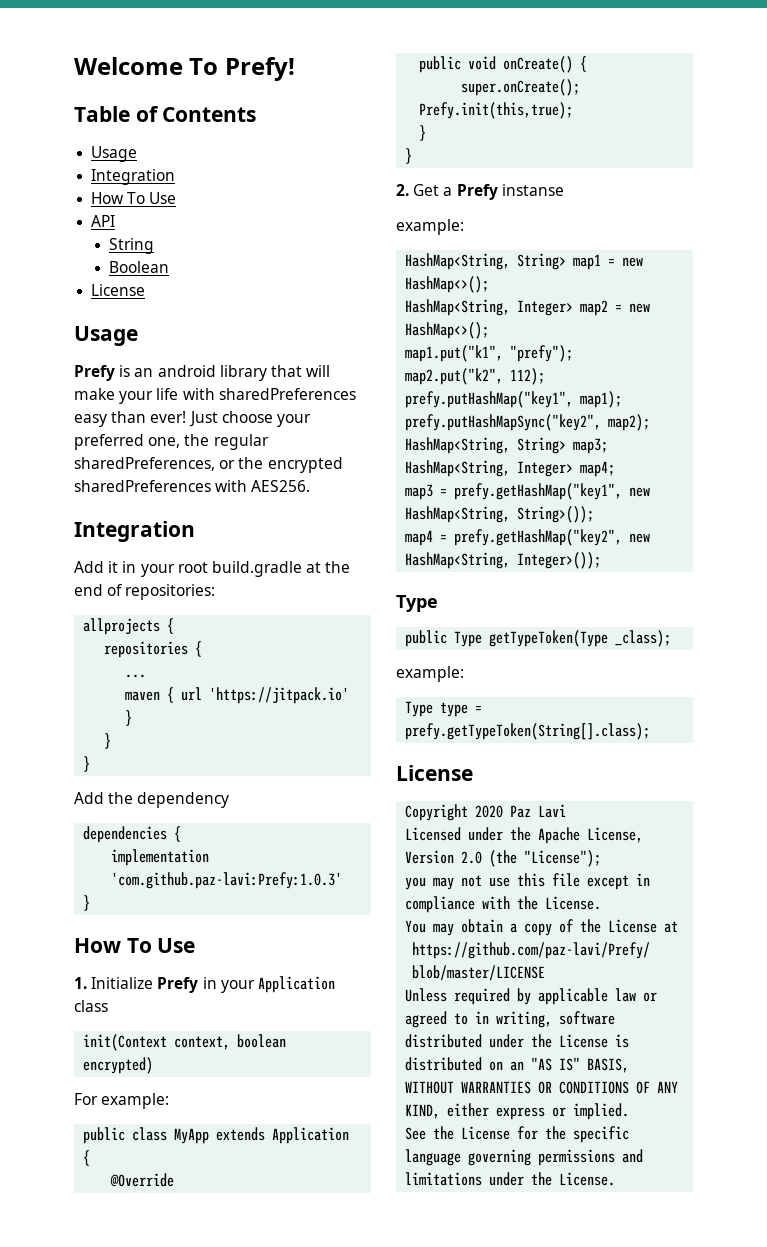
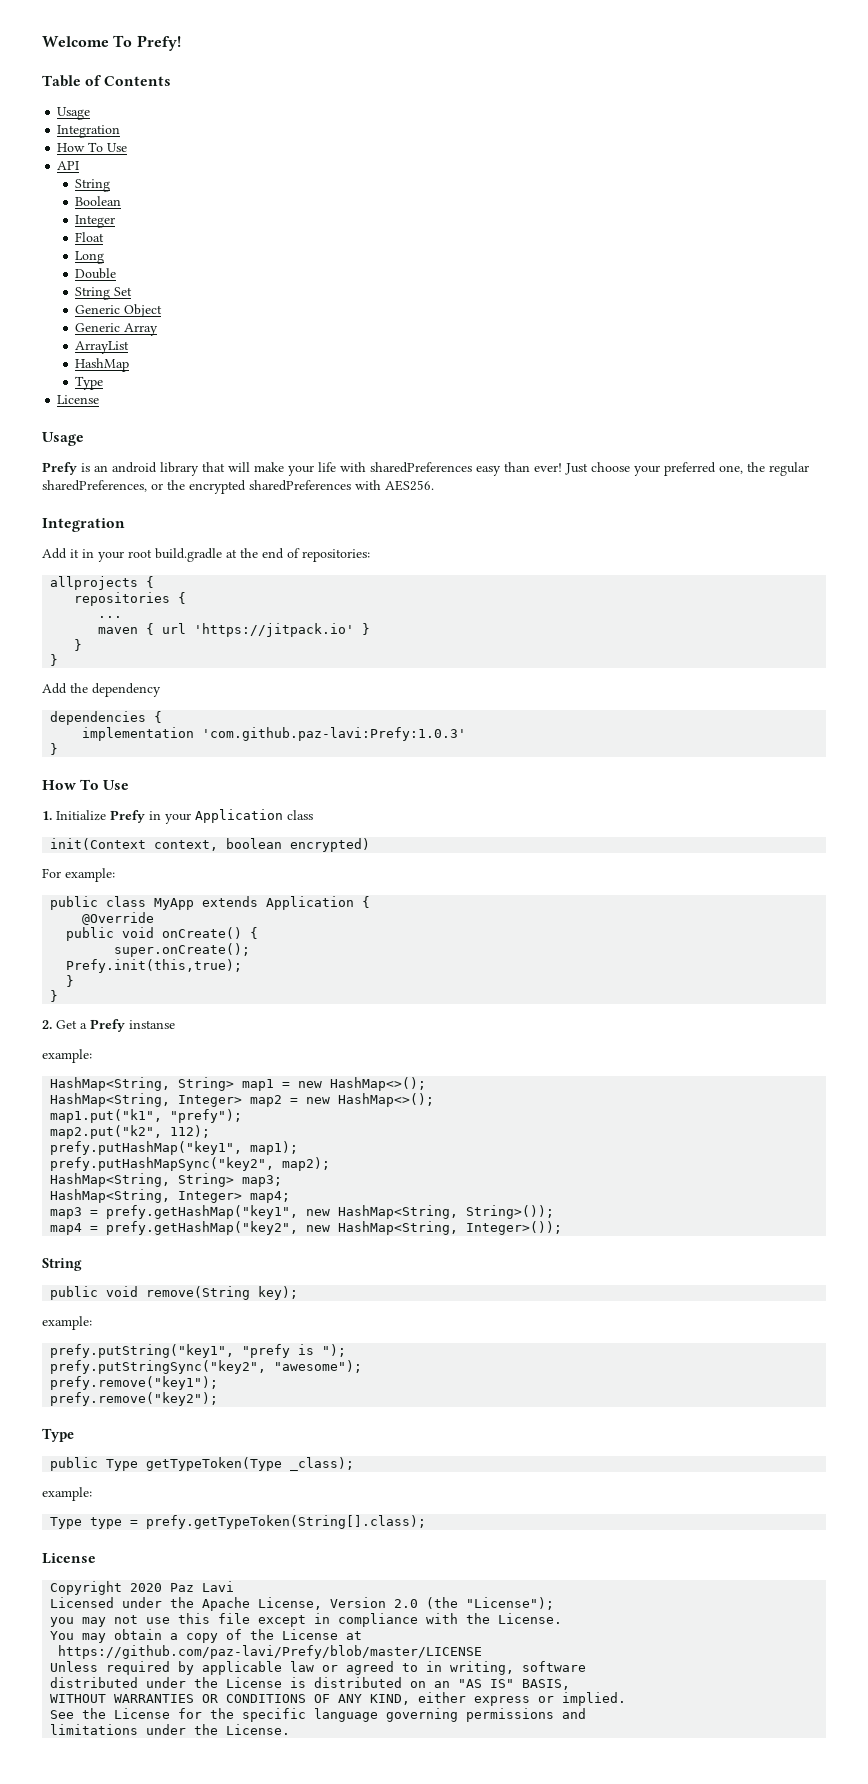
+ Integer
+ Float
+ Long
+ Double
+ String Set
+ Generic Object
+ Generic Array
+ ArrayList
+ HashMap
+ Type
  map4 = prefy.getHashMap("key2", new HashMap<String, Integer>());
+ String
+ public void remove(String key);
+ example:
+ prefy.putString("key1", "prefy is ");
+ prefy.putStringSync("key2", "awesome");
+ prefy.remove("key1");
+ prefy.remove("key2");

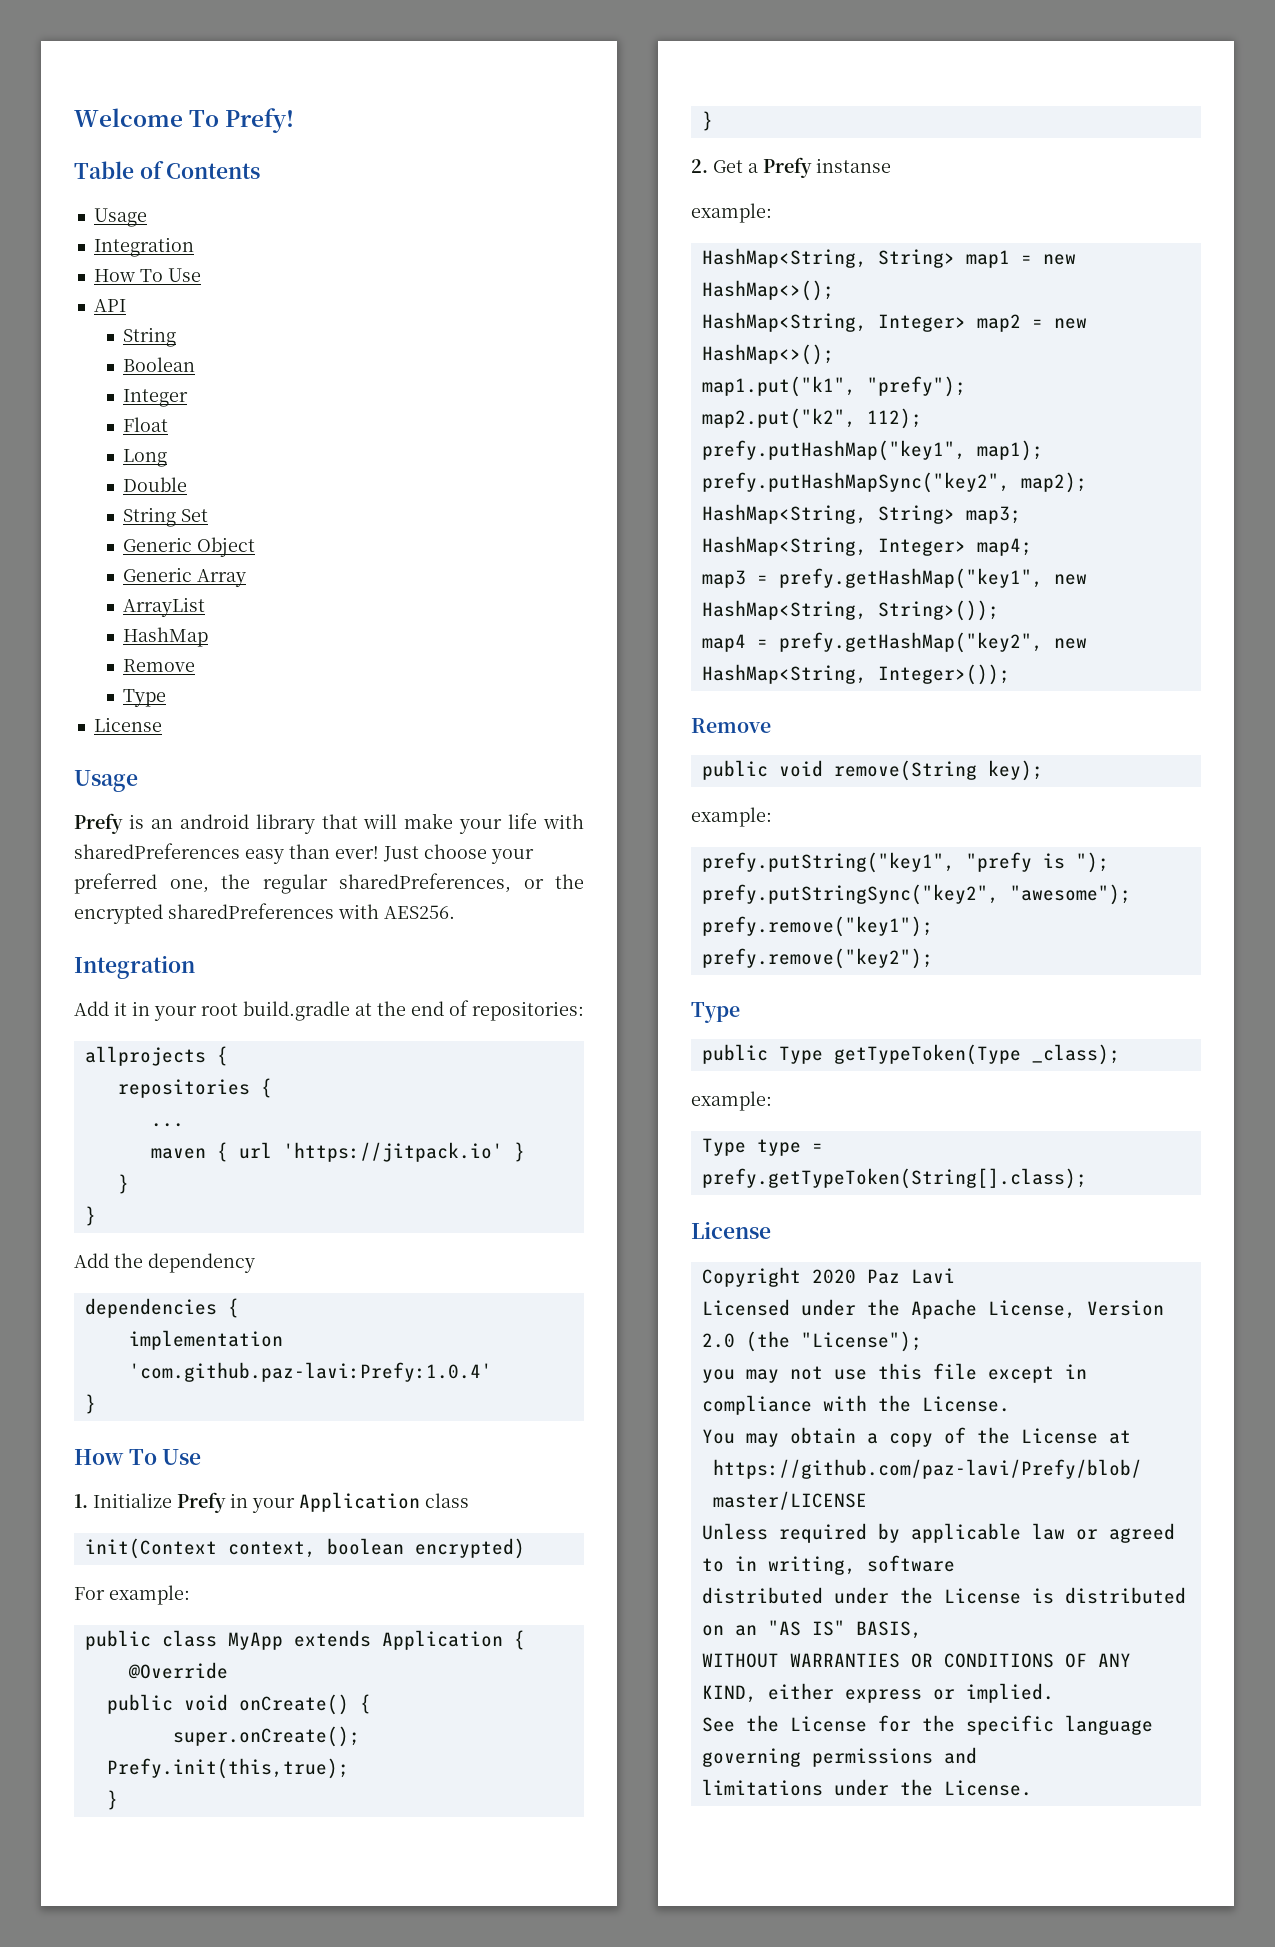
  HashMap
+ Remove
- implementation 'com.github.paz-lavi:Prefy:1.0.3'
+ implementation 'com.github.paz-lavi:Prefy:1.0.4'
  map4 = prefy.getHashMap("key2", new HashMap<String, Integer>());
- String
+ Remove

